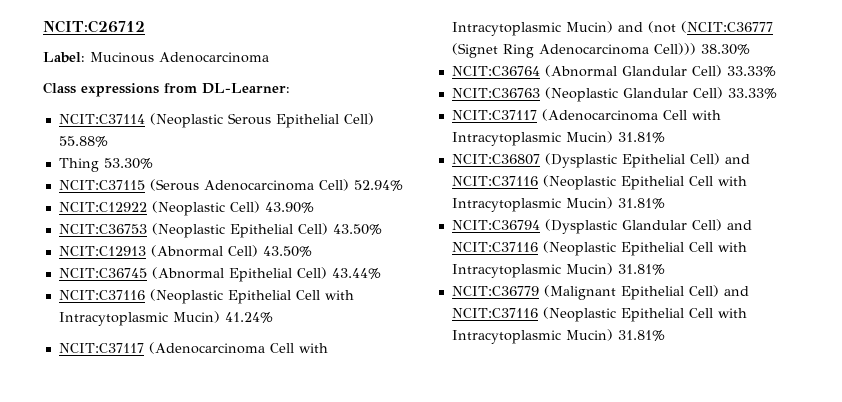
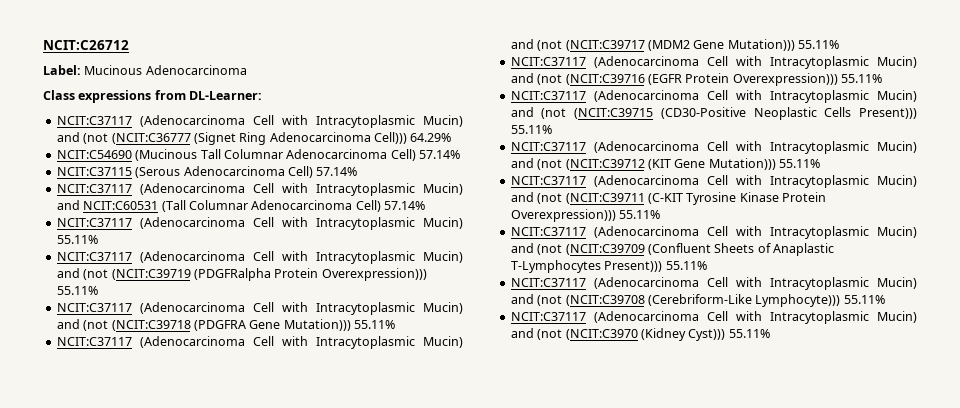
- NCIT:C37114 (Neoplastic Serous Epithelial Cell) 55.88%
- Thing 53.30%
- NCIT:C37115 (Serous Adenocarcinoma Cell) 52.94%
- NCIT:C12922 (Neoplastic Cell) 43.90%
- NCIT:C36753 (Neoplastic Epithelial Cell) 43.50%
- NCIT:C12913 (Abnormal Cell) 43.50%
- NCIT:C36745 (Abnormal Epithelial Cell) 43.44%
- NCIT:C37116 (Neoplastic Epithelial Cell with Intracytoplasmic Mucin) 41.24%
- NCIT:C37117 (Adenocarcinoma Cell with Intracytoplasmic Mucin) and (not (NCIT:C36777 (Signet Ring Adenocarcinoma Cell))) 38.30%
- NCIT:C36764 (Abnormal Glandular Cell) 33.33%
- NCIT:C36763 (Neoplastic Glandular Cell) 33.33%
- NCIT:C37117 (Adenocarcinoma Cell with Intracytoplasmic Mucin) 31.81%
- NCIT:C36807 (Dysplastic Epithelial Cell) and NCIT:C37116 (Neoplastic Epithelial Cell with Intracytoplasmic Mucin) 31.81%
- NCIT:C36794 (Dysplastic Glandular Cell) and NCIT:C37116 (Neoplastic Epithelial Cell with Intracytoplasmic Mucin) 31.81%
- NCIT:C36779 (Malignant Epithelial Cell) and NCIT:C37116 (Neoplastic Epithelial Cell with Intracytoplasmic Mucin) 31.81%
+ NCIT:C37117 (Adenocarcinoma Cell with Intracytoplasmic Mucin) and (not (NCIT:C36777 (Signet Ring Adenocarcinoma Cell))) 64.29%
+ NCIT:C54690 (Mucinous Tall Columnar Adenocarcinoma Cell) 57.14%
+ NCIT:C37115 (Serous Adenocarcinoma Cell) 57.14%
+ NCIT:C37117 (Adenocarcinoma Cell with Intracytoplasmic Mucin) and NCIT:C60531 (Tall Columnar Adenocarcinoma Cell) 57.14%
+ NCIT:C37117 (Adenocarcinoma Cell with Intracytoplasmic Mucin) 55.11%
+ NCIT:C37117 (Adenocarcinoma Cell with Intracytoplasmic Mucin) and (not (NCIT:C39719 (PDGFRalpha Protein Overexpression))) 55.11%
+ NCIT:C37117 (Adenocarcinoma Cell with Intracytoplasmic Mucin) and (not (NCIT:C39718 (PDGFRA Gene Mutation))) 55.11%
+ NCIT:C37117 (Adenocarcinoma Cell with Intracytoplasmic Mucin) and (not (NCIT:C39717 (MDM2 Gene Mutation))) 55.11%
+ NCIT:C37117 (Adenocarcinoma Cell with Intracytoplasmic Mucin) and (not (NCIT:C39716 (EGFR Protein Overexpression))) 55.11%
+ NCIT:C37117 (Adenocarcinoma Cell with Intracytoplasmic Mucin) and (not (NCIT:C39715 (CD30-Positive Neoplastic Cells Present))) 55.11%
+ NCIT:C37117 (Adenocarcinoma Cell with Intracytoplasmic Mucin) and (not (NCIT:C39712 (KIT Gene Mutation))) 55.11%
+ NCIT:C37117 (Adenocarcinoma Cell with Intracytoplasmic Mucin) and (not (NCIT:C39711 (C-KIT Tyrosine Kinase Protein Overexpression))) 55.11%
+ NCIT:C37117 (Adenocarcinoma Cell with Intracytoplasmic Mucin) and (not (NCIT:C39709 (Confluent Sheets of Anaplastic T-Lymphocytes Present))) 55.11%
+ NCIT:C37117 (Adenocarcinoma Cell with Intracytoplasmic Mucin) and (not (NCIT:C39708 (Cerebriform-Like Lymphocyte))) 55.11%
+ NCIT:C37117 (Adenocarcinoma Cell with Intracytoplasmic Mucin) and (not (NCIT:C3970 (Kidney Cyst))) 55.11%

